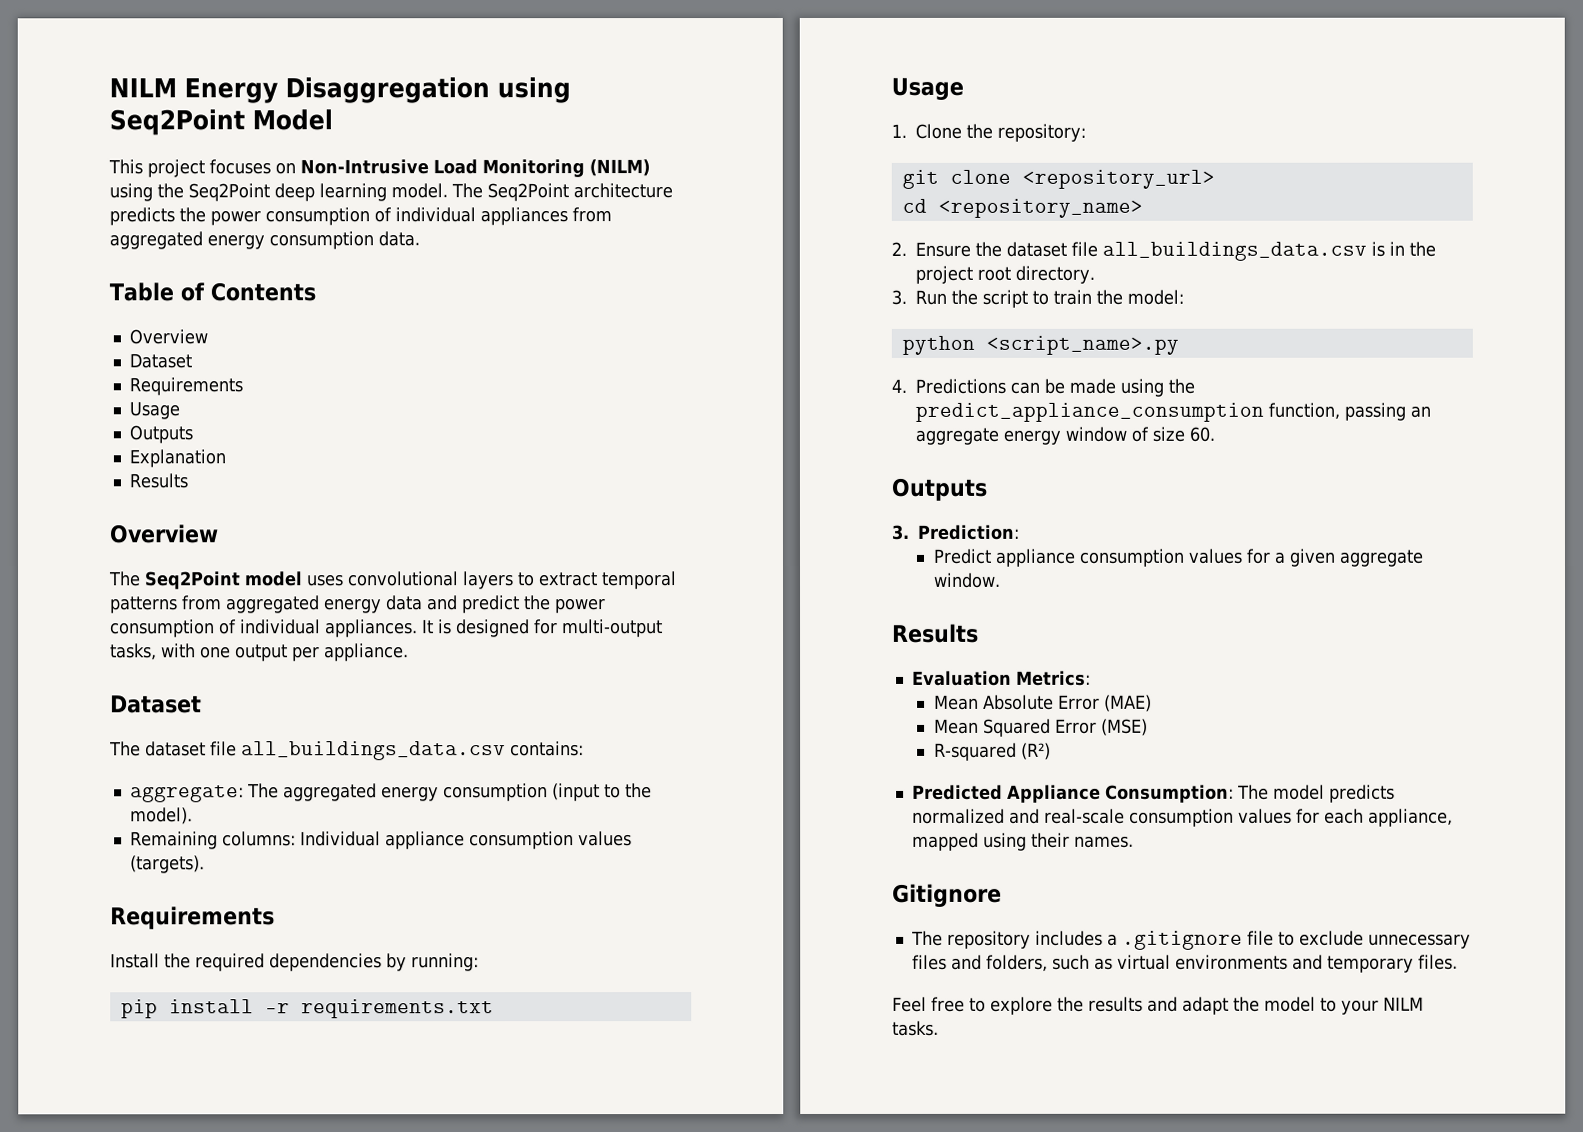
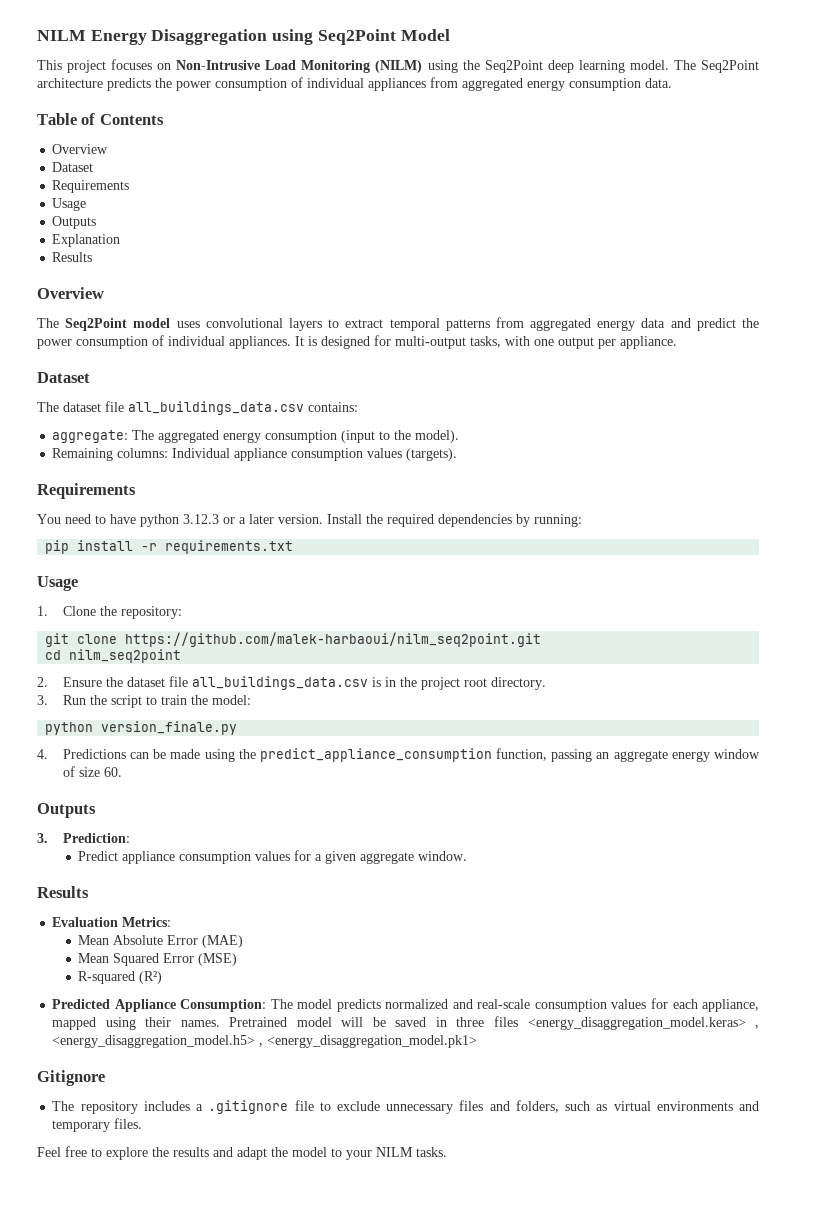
+ You need to have python 3.12.3 or a later version.
- git clone <repository_url>
+ git clone https://github.com/malek-harbaoui/nilm_seq2point.git
- cd <repository_name>
+ cd nilm_seq2point
- python <script_name>.py
+ python version_finale.py
+ Pretrained model will be saved in three files <energy_disaggregation_model.keras> , <energy_disaggregation_model.h5> , <energy_disaggregation_model.pk1>

